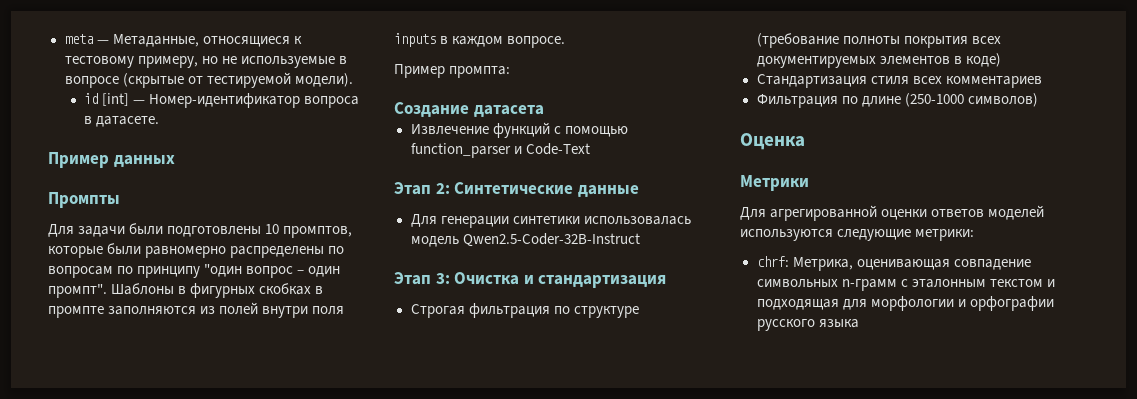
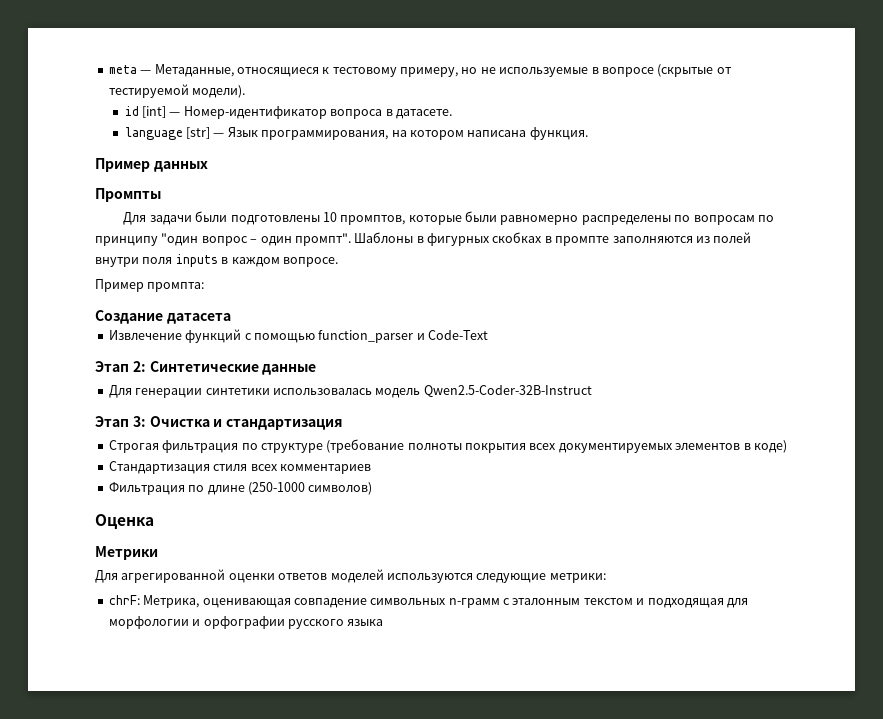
+ language [str] — Язык программирования, на котором написана функция.
- chrf: Метрика, оценивающая совпадение символьных n-грамм с эталонным текстом и подходящая для морфологии и орфографии русского языка
+ chrF: Метрика, оценивающая совпадение символьных n-грамм с эталонным текстом и подходящая для морфологии и орфографии русского языка

